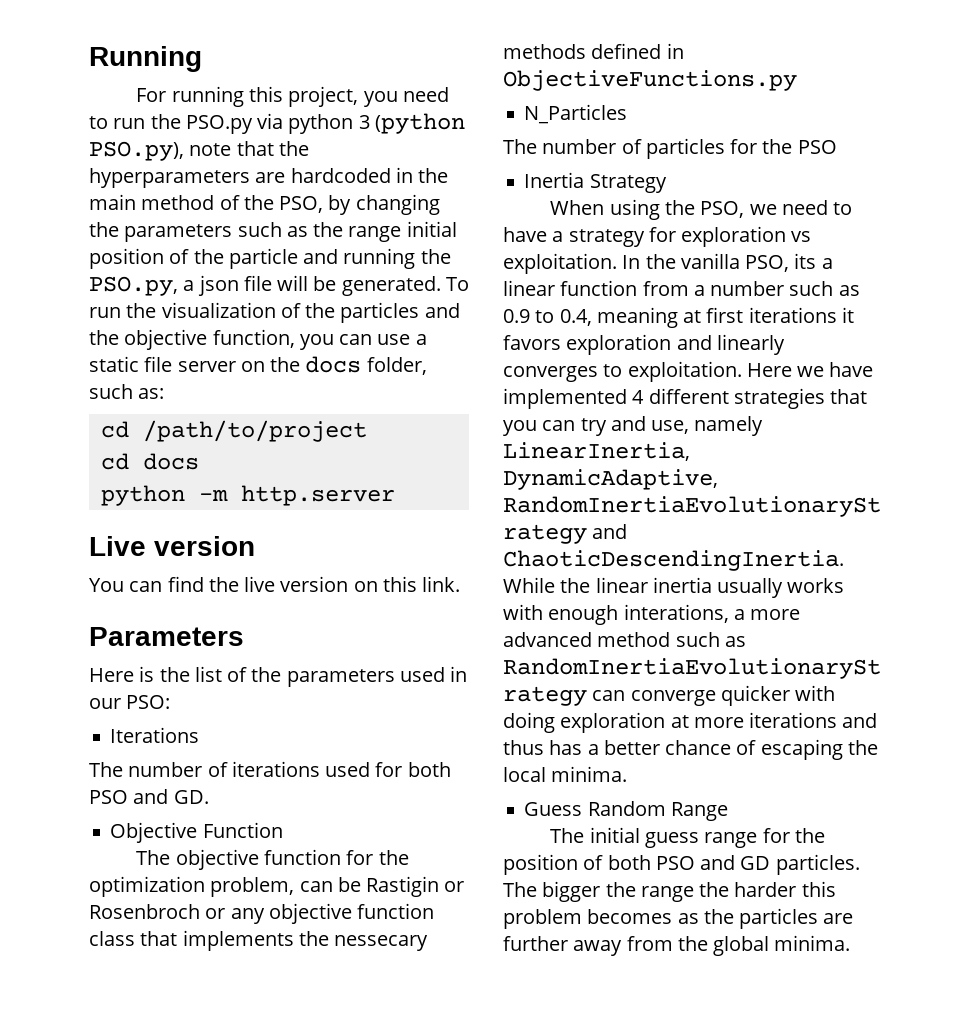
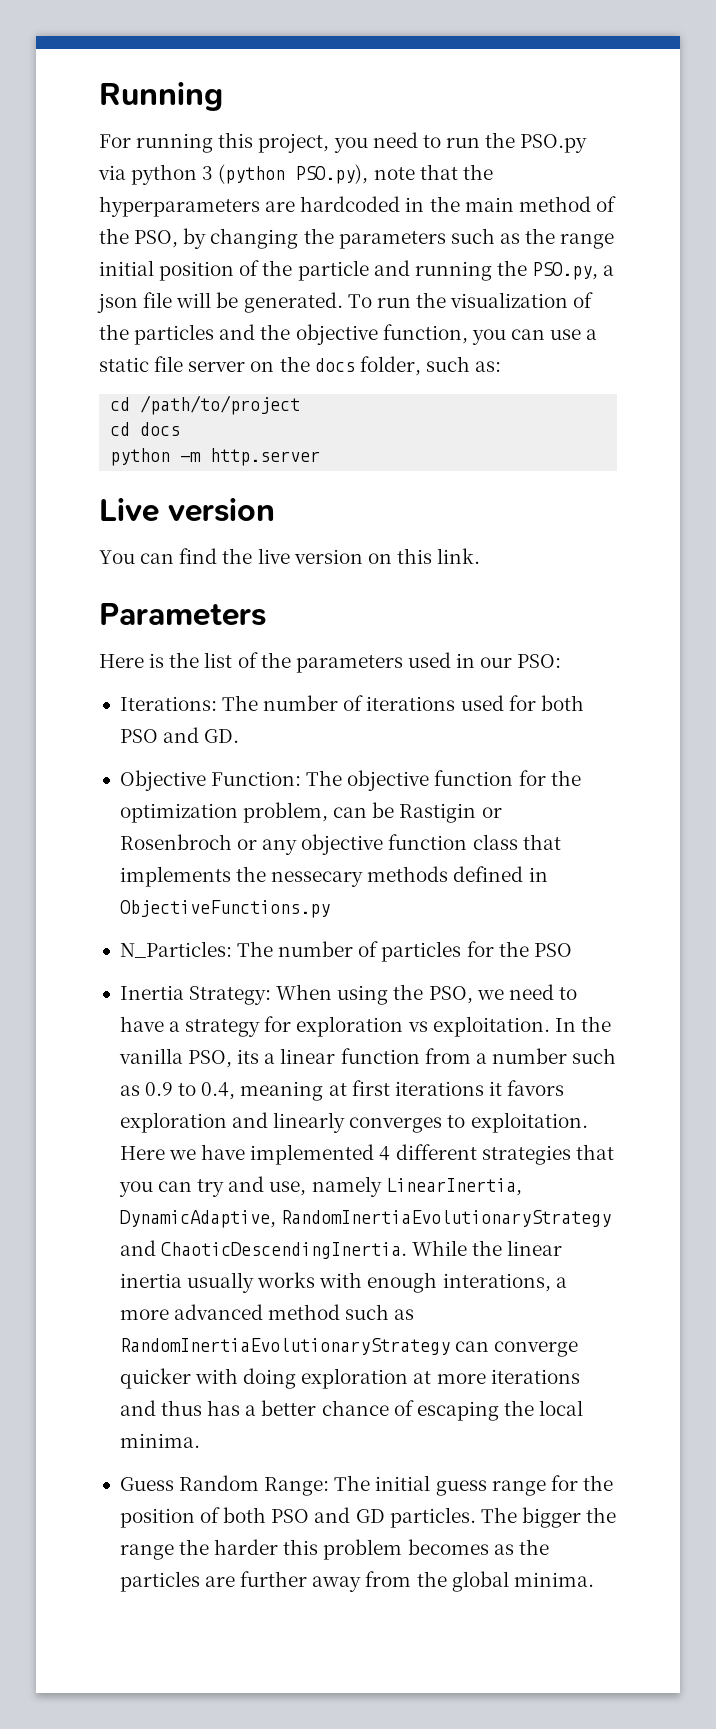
- Iterations
- The number of iterations used for both PSO and GD.
+ Iterations: The number of iterations used for both PSO and GD.
- Objective Function
- The objective function for the optimization problem, can be Rastigin or Rosenbroch or any objective function class that implements the nessecary methods defined in ObjectiveFunctions.py
+ Objective Function: The objective function for the optimization problem, can be Rastigin or Rosenbroch or any objective function class that implements the nessecary methods defined in ObjectiveFunctions.py
- N_Particles
- The number of particles for the PSO
+ N_Particles: The number of particles for the PSO
- Inertia Strategy
- When using the PSO, we need to have a strategy for exploration vs exploitation.
+ Inertia Strategy: When using the PSO, we need to have a strategy for exploration vs exploitation.
- Guess Random Range
- The initial guess range for the position of both PSO and GD particles.
+ Guess Random Range: The initial guess range for the position of both PSO and GD particles.

